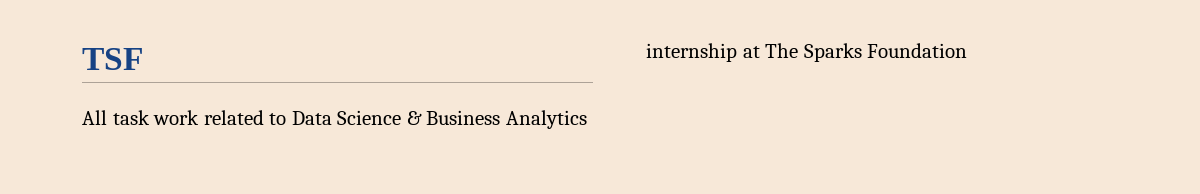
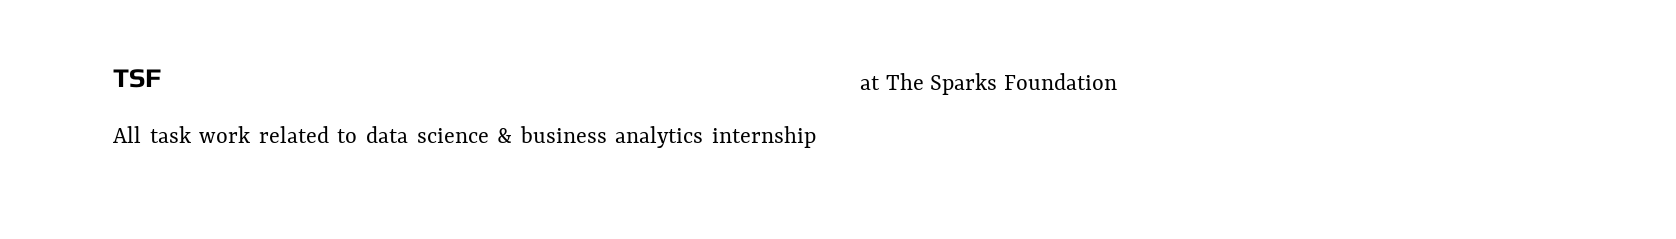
- All task work related to Data Science & Business Analytics internship at The Sparks Foundation
+ All task work related to data science & business analytics internship at The Sparks Foundation

